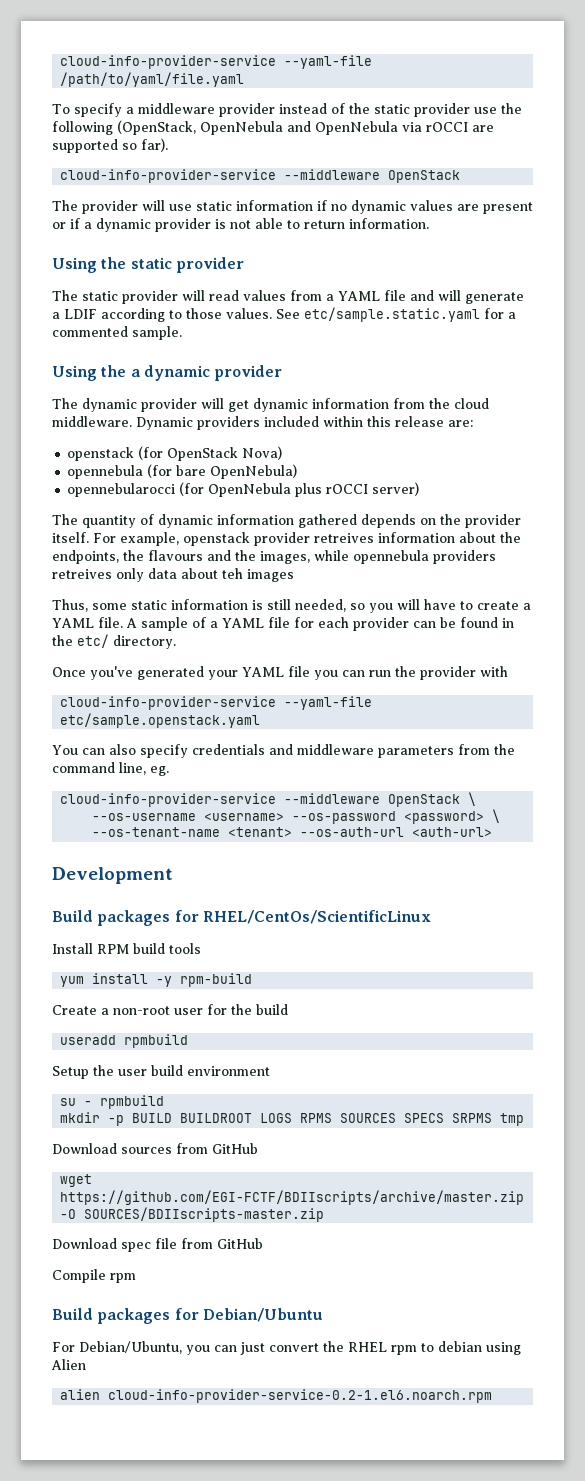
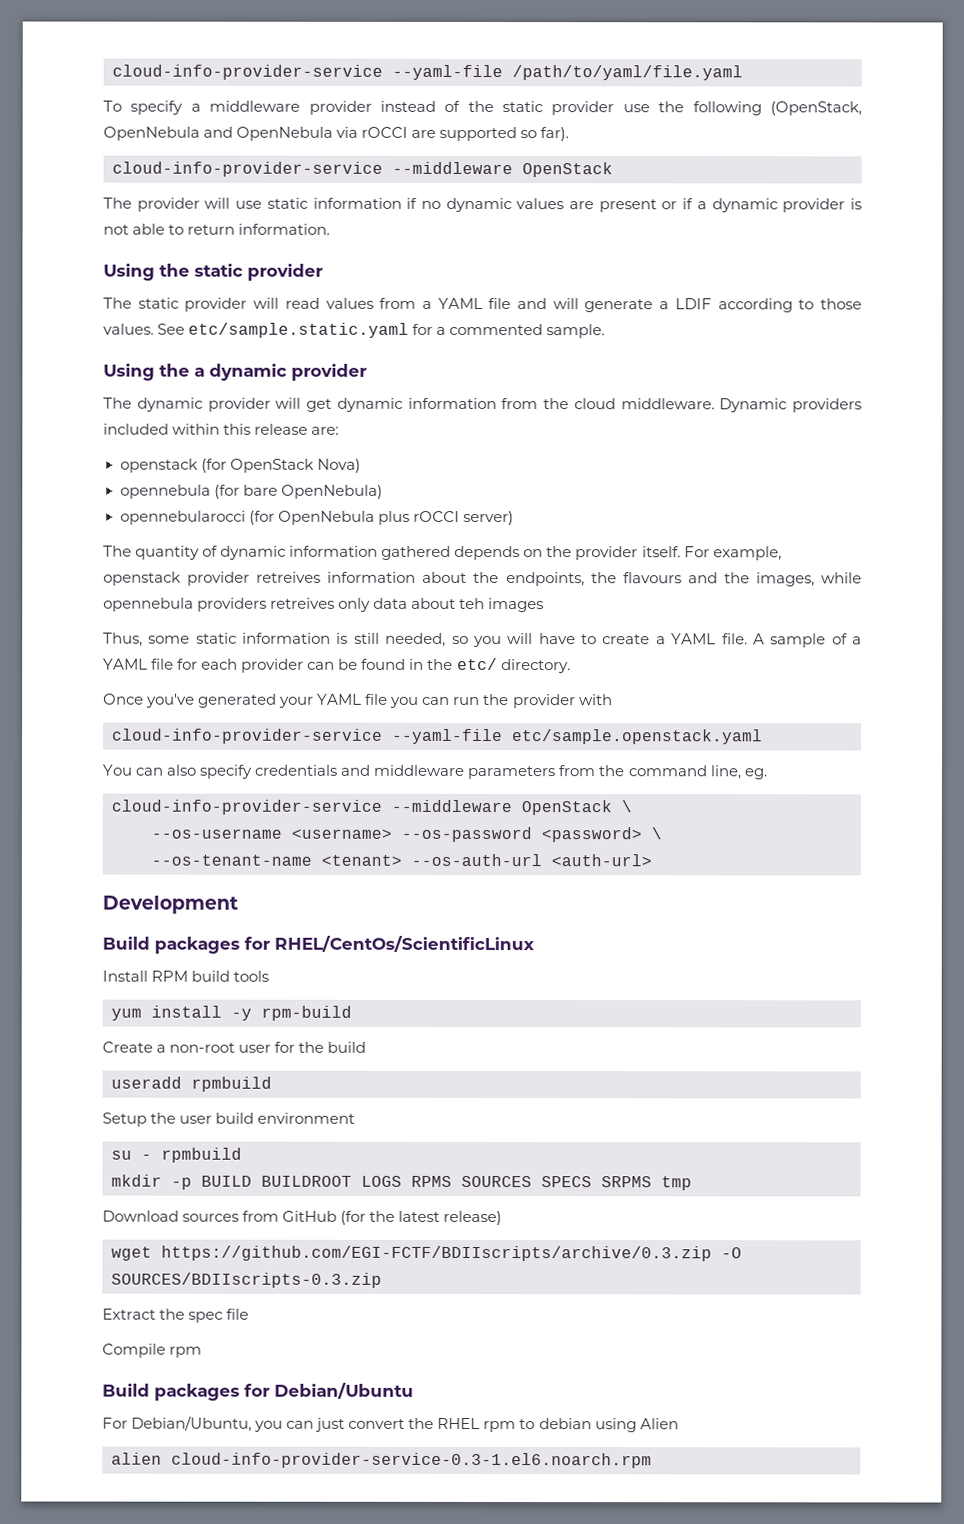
- Download sources from GitHub
- wget https://github.com/EGI-FCTF/BDIIscripts/archive/master.zip -O SOURCES/BDIIscripts-master.zip
- Download spec file from GitHub
+ Download sources from GitHub (for the latest release)
+ wget https://github.com/EGI-FCTF/BDIIscripts/archive/0.3.zip -O SOURCES/BDIIscripts-0.3.zip
+ Extract the spec file
- alien cloud-info-provider-service-0.2-1.el6.noarch.rpm
+ alien cloud-info-provider-service-0.3-1.el6.noarch.rpm

